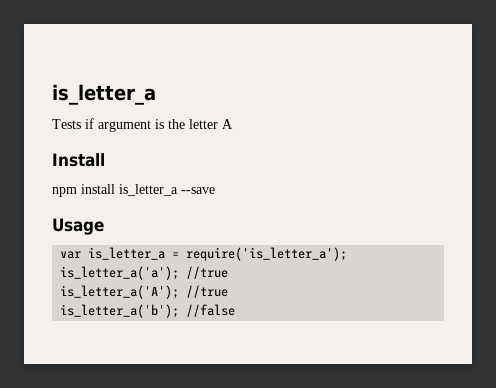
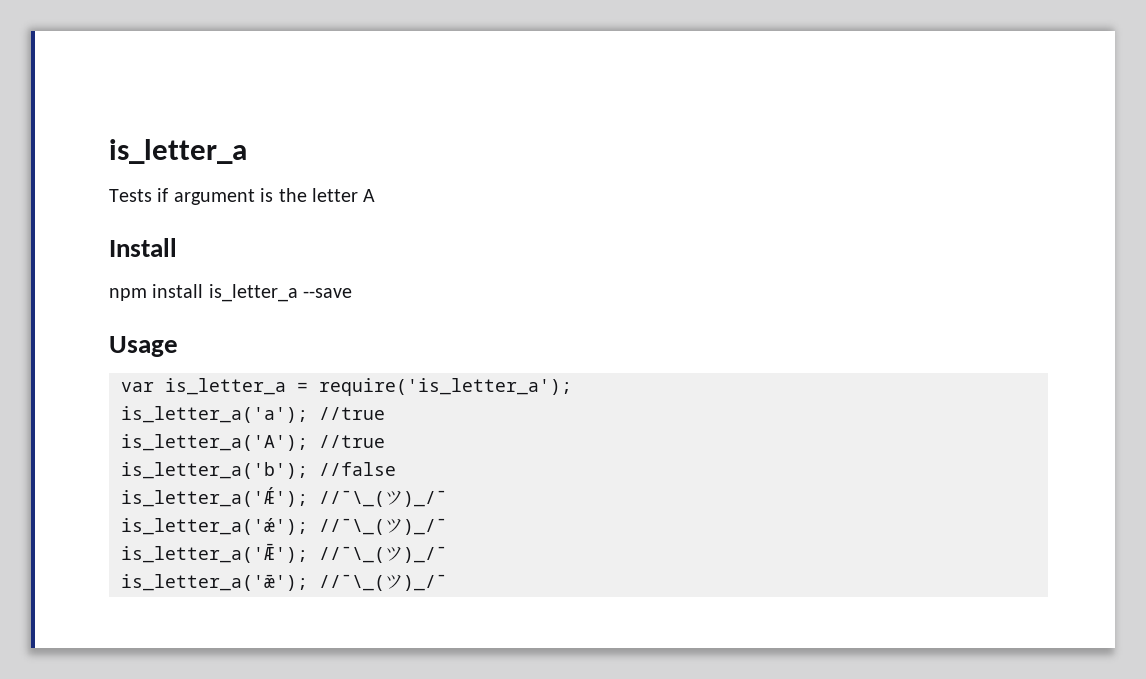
+ is_letter_a('Ǽ'); //¯\_(ツ)_/¯
+ is_letter_a('ǽ'); //¯\_(ツ)_/¯
+ is_letter_a('Ǣ'); //¯\_(ツ)_/¯
+ is_letter_a('ǣ'); //¯\_(ツ)_/¯

